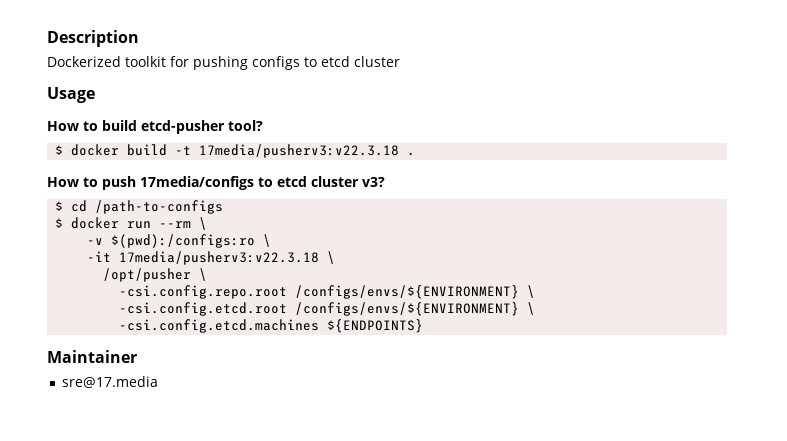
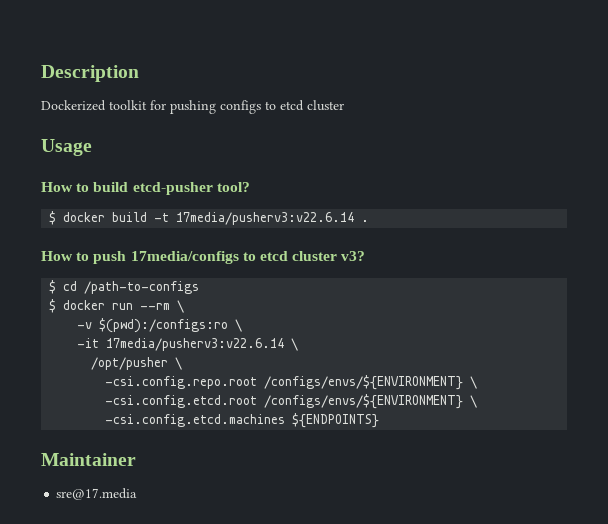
- $ docker build -t 17media/pusherv3:v22.3.18 .
+ $ docker build -t 17media/pusherv3:v22.6.14 .
- -it 17media/pusherv3:v22.3.18 \
+ -it 17media/pusherv3:v22.6.14 \

